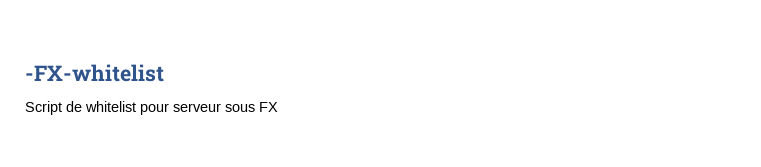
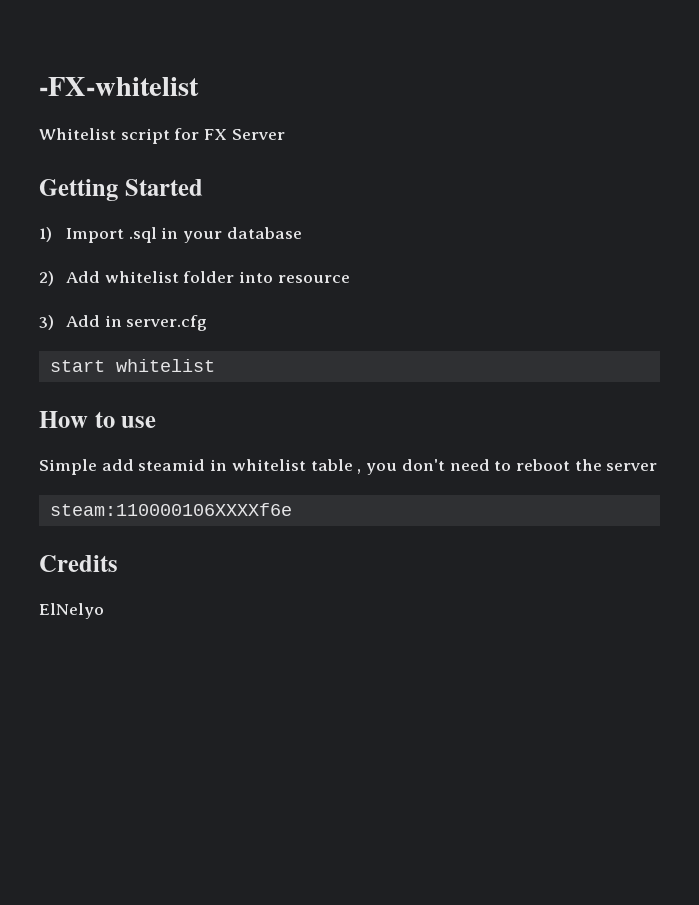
- Script de whitelist pour serveur sous FX
+ Whitelist script for FX Server
+ Getting Started
+ 1) Import .sql in your database
+ 2) Add whitelist folder into resource
+ 3) Add in server.cfg
+ start whitelist
+ How to use
+ Simple add steamid in whitelist table , you don't need to reboot the server
+ steam:110000106XXXXf6e
+ Credits
+ ElNelyo

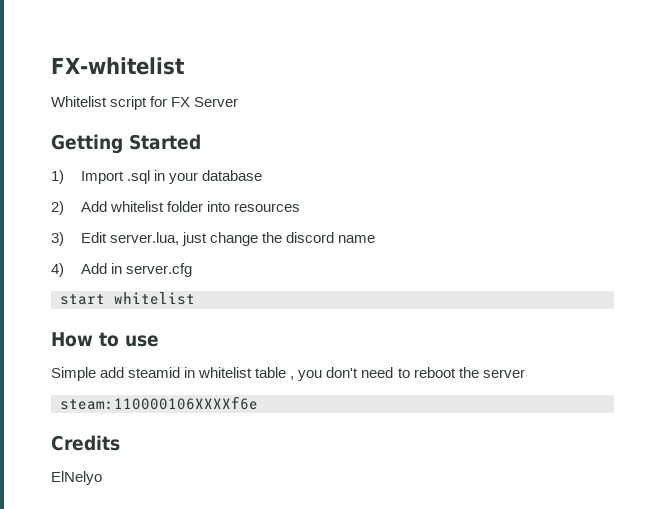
- -FX-whitelist
+ FX-whitelist
- 2) Add whitelist folder into resource
- 3) Add in server.cfg
+ 2) Add whitelist folder into resources
+ 3) Edit server.lua, just change the discord name
+ 4) Add in server.cfg

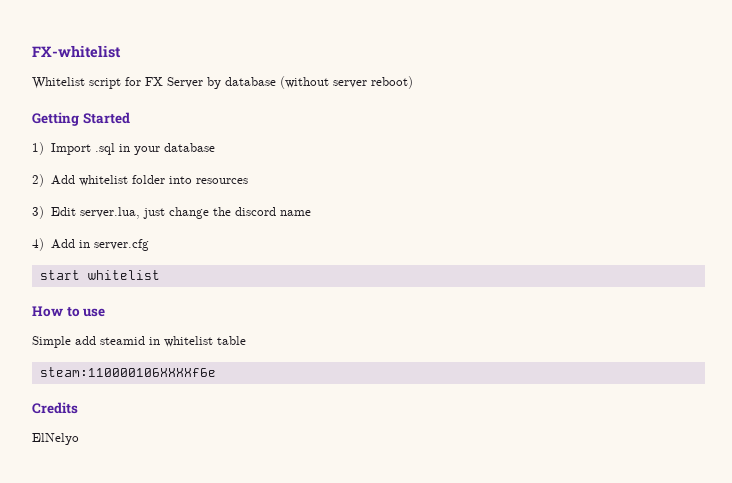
- Whitelist script for FX Server
+ Whitelist script for FX Server by database (without server reboot)
- Simple add steamid in whitelist table , you don't need to reboot the server
+ Simple add steamid in whitelist table

